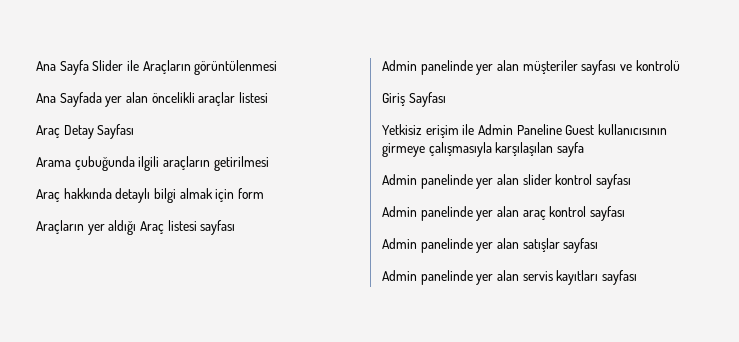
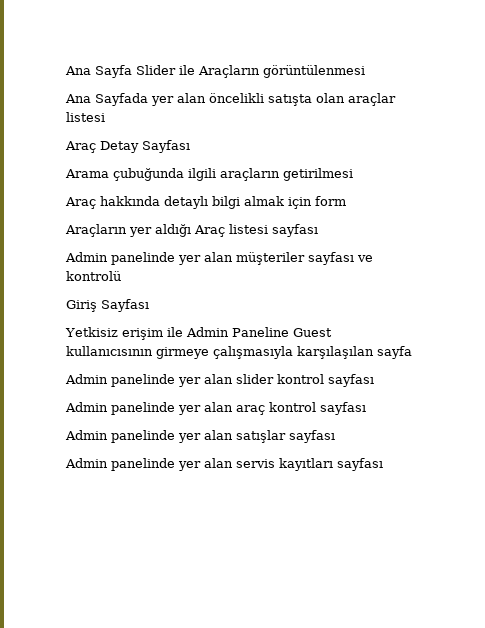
- Ana Sayfada yer alan öncelikli araçlar listesi
+ Ana Sayfada yer alan öncelikli satışta olan araçlar listesi

